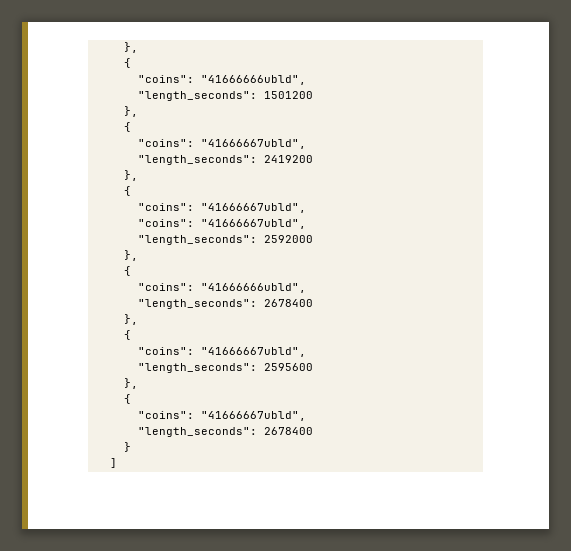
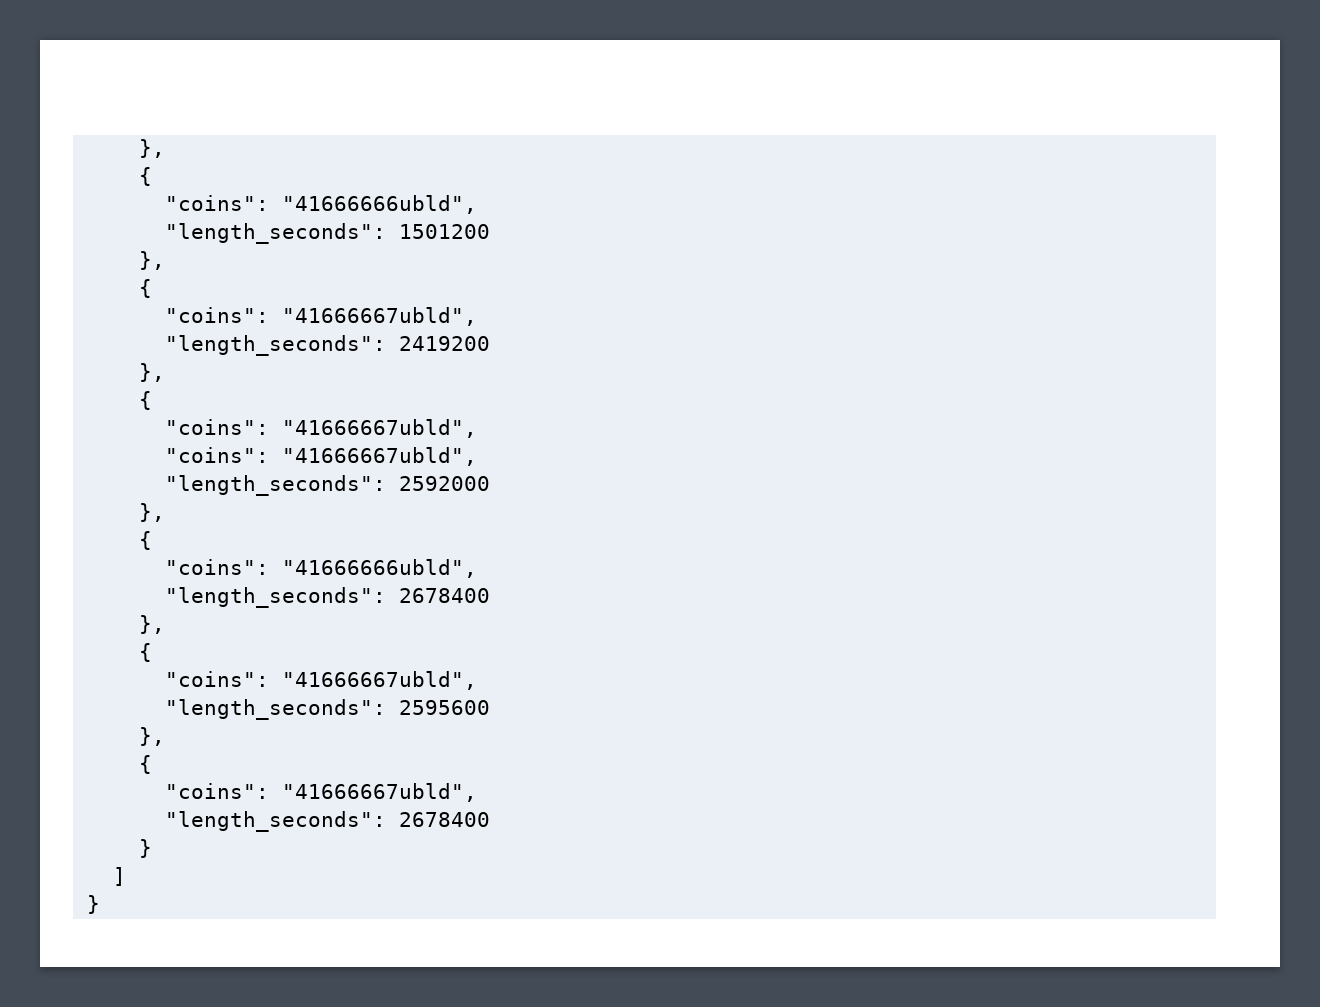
  ]
+ }

